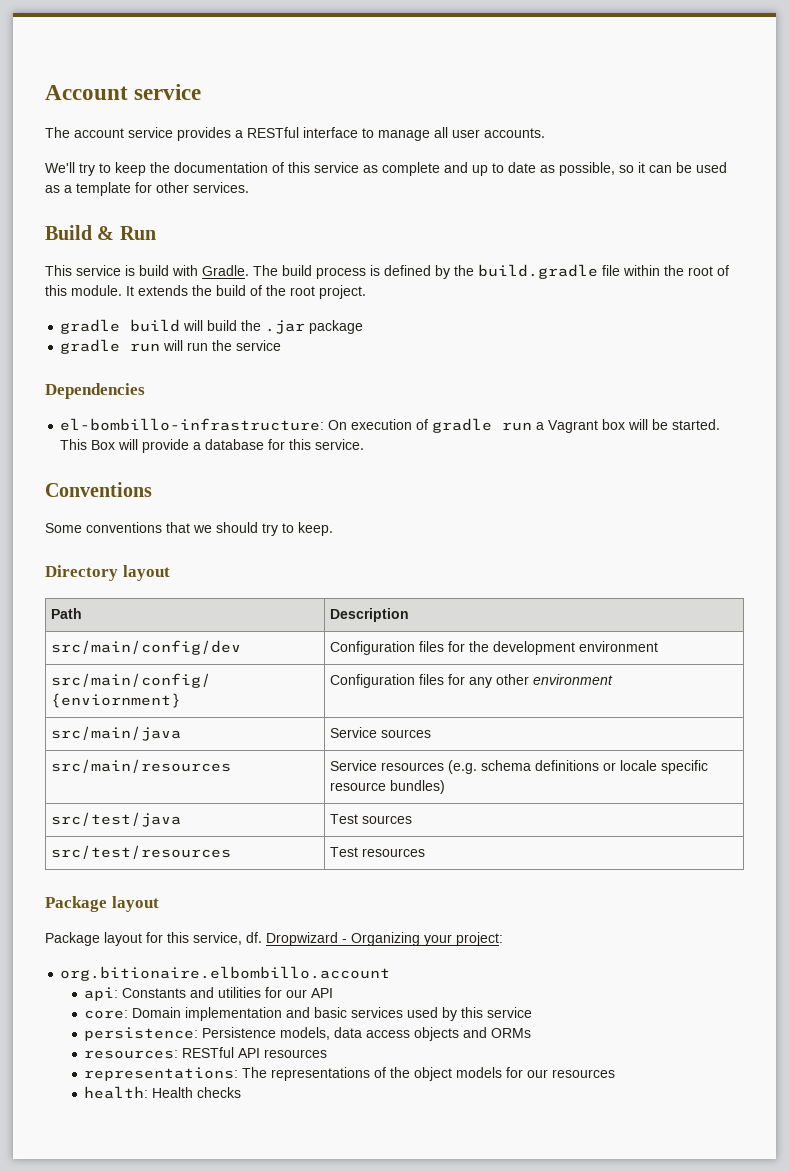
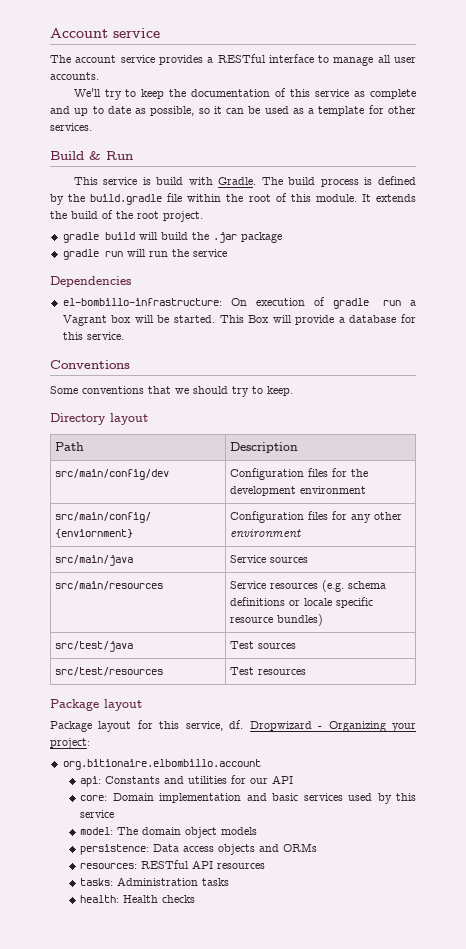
- persistence: Persistence models, data access objects and ORMs
+ model: The domain object models
+ persistence: Data access objects and ORMs
- representations: The representations of the object models for our resources
+ tasks: Administration tasks

